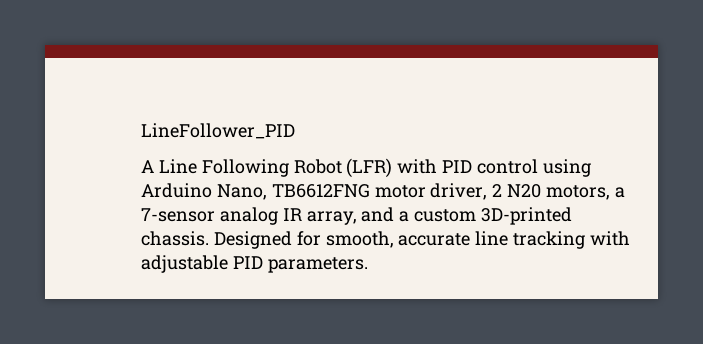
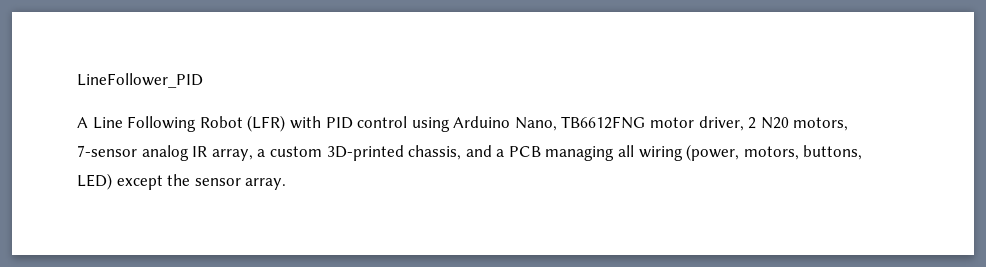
- A Line Following Robot (LFR) with PID control using Arduino Nano, TB6612FNG motor driver, 2 N20 motors, a 7-sensor analog IR array, and a custom 3D-printed chassis. Designed for smooth, accurate line tracking with adjustable PID parameters.
+ A Line Following Robot (LFR) with PID control using Arduino Nano, TB6612FNG motor driver, 2 N20 motors, 7-sensor analog IR array, a custom 3D-printed chassis, and a PCB managing all wiring (power, motors, buttons, LED) except the sensor array.

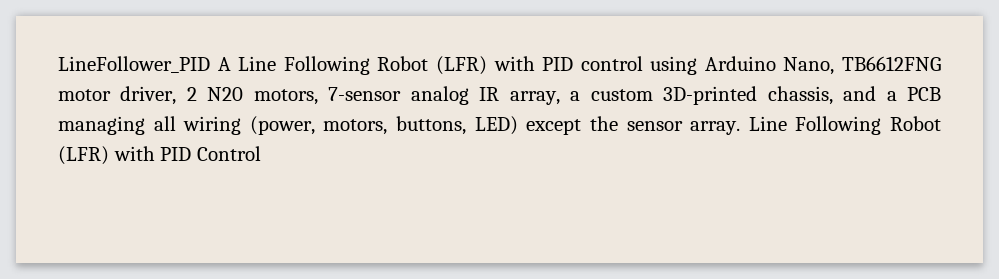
- LineFollower_PID
- A Line Following Robot (LFR) with PID control using Arduino Nano, TB6612FNG motor driver, 2 N20 motors, 7-sensor analog IR array, a custom 3D-printed chassis, and a PCB managing all wiring (power, motors, buttons, LED) except the sensor array.
+ LineFollower_PID A Line Following Robot (LFR) with PID control using Arduino Nano, TB6612FNG motor driver, 2 N20 motors, 7-sensor analog IR array, a custom 3D-printed chassis, and a PCB managing all wiring (power, motors, buttons, LED) except the sensor array.
+ Line Following Robot (LFR) with PID Control

